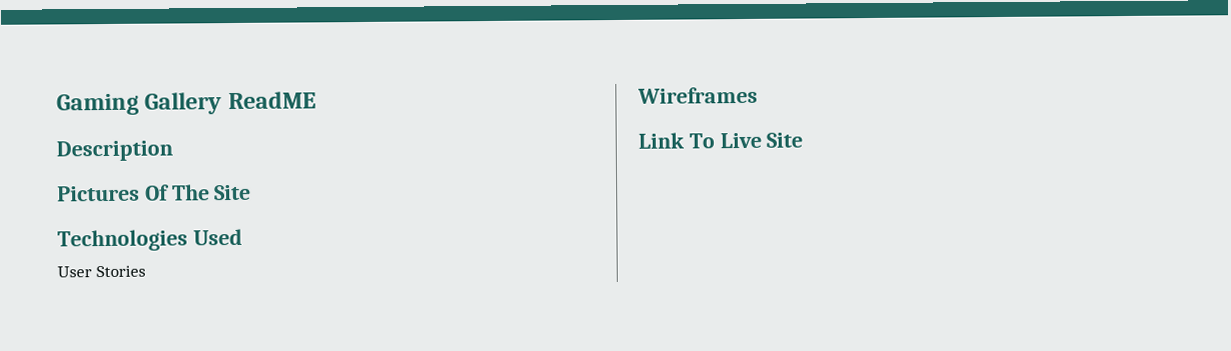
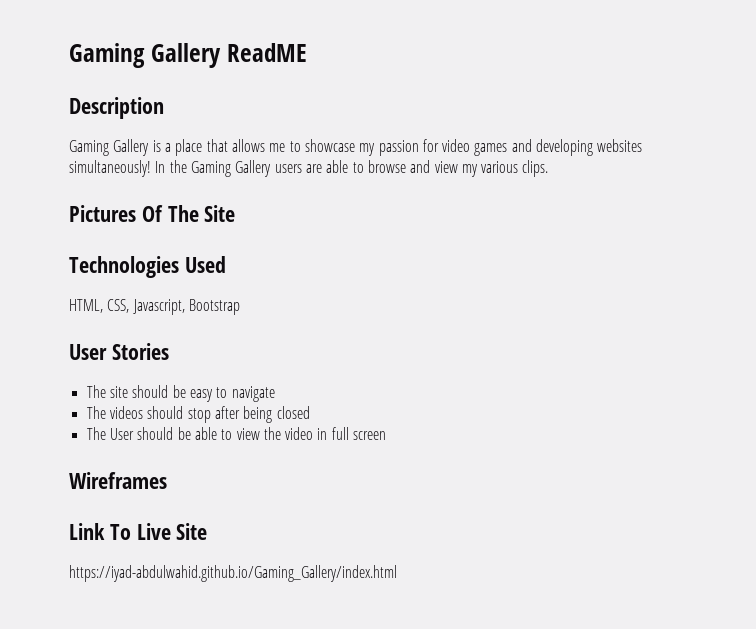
+ Gaming Gallery is a place that allows me to showcase my passion for video games and developing websites simultaneously! In the Gaming Gallery users are able to browse and view my various clips.
+ HTML, CSS, Javascript, Bootstrap
  User Stories
+ The site should be easy to navigate
+ The videos should stop after being closed
+ The User should be able to view the video in full screen
+ https://iyad-abdulwahid.github.io/Gaming_Gallery/index.html

